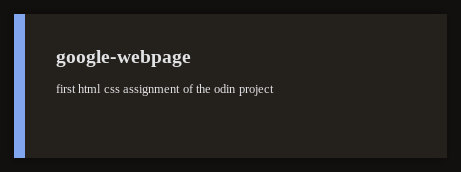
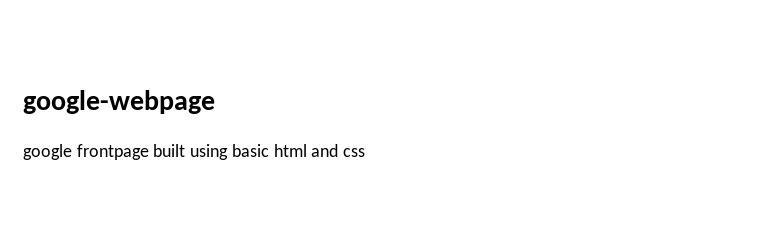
- first html css assignment of the odin project
+ google frontpage built using basic html and css

